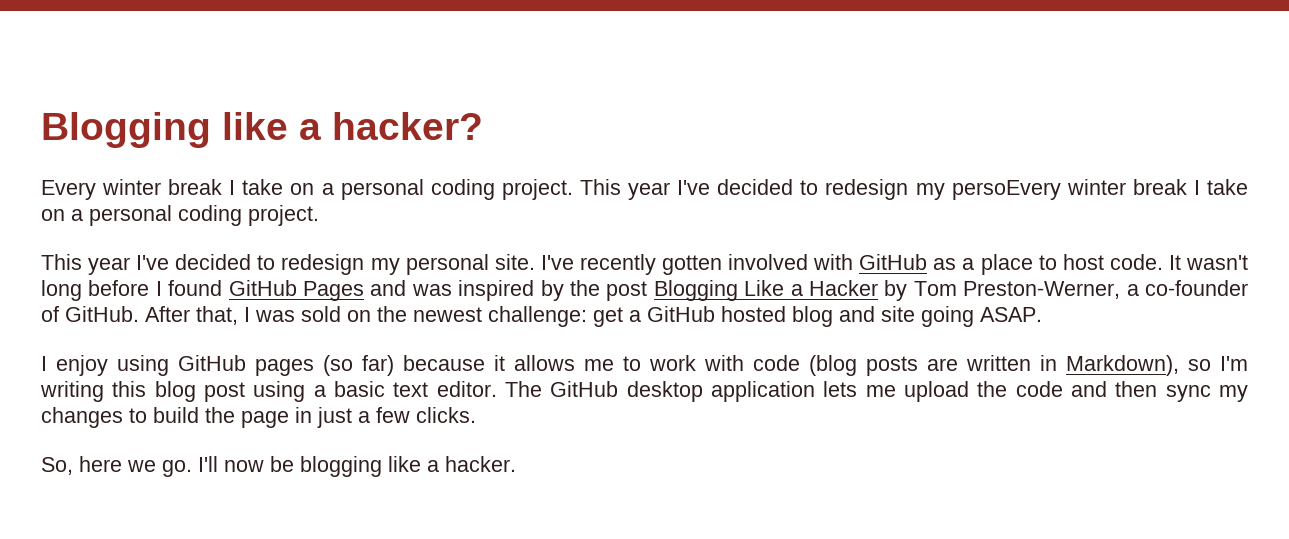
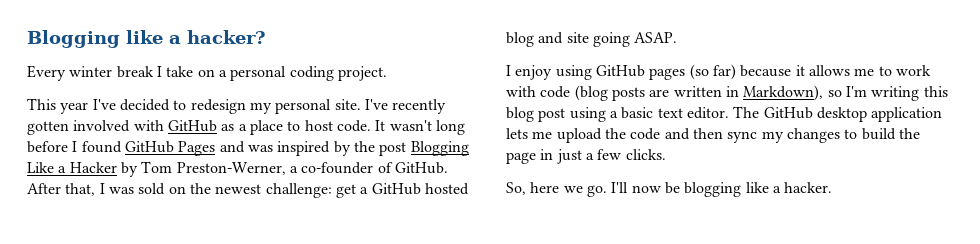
- This year I've decided to redesign my persoEvery winter break I take on a personal coding project.

